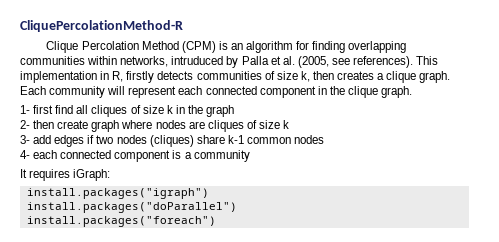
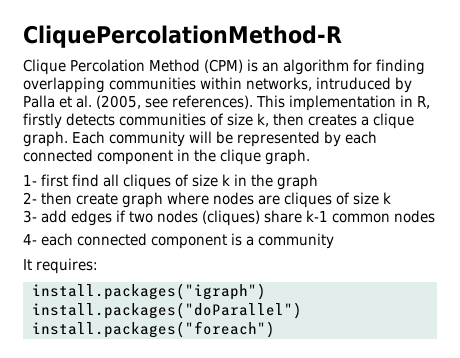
- Each community will represent each connected component in the clique graph.
+ Each community will be represented by each connected component in the clique graph.
- It requires iGraph:
+ It requires:

